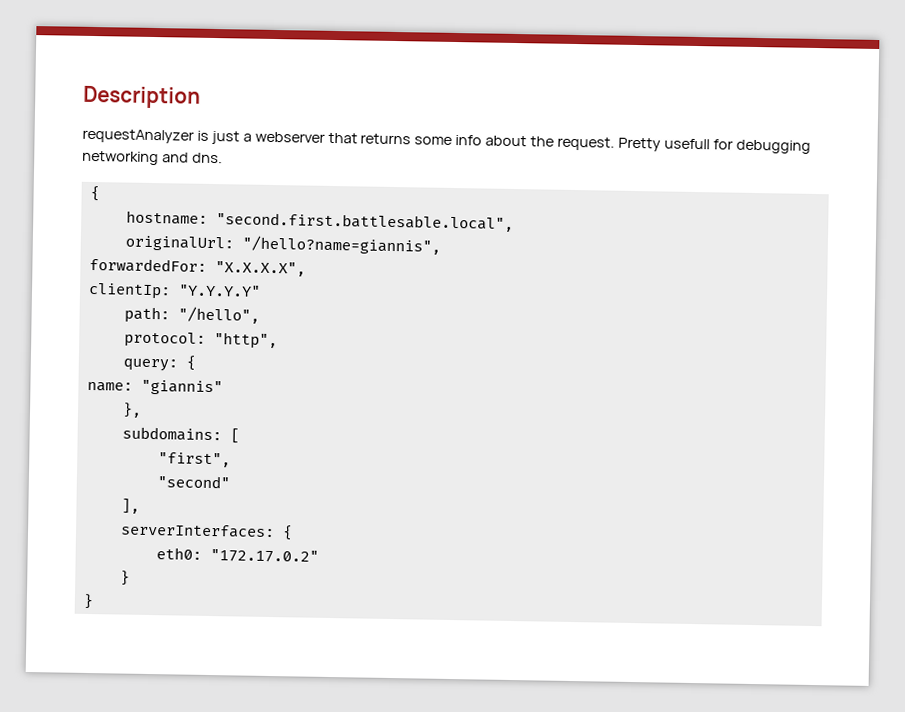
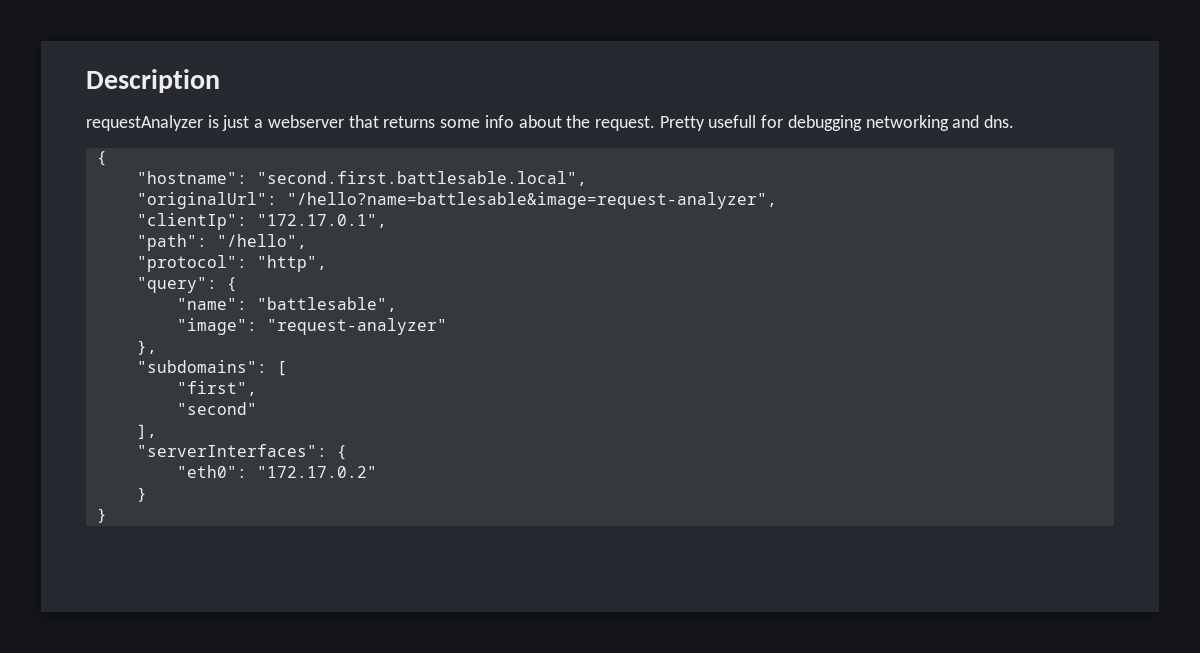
- hostname: "second.first.battlesable.local",
+ "hostname": "second.first.battlesable.local",
- originalUrl: "/hello?name=giannis",
- forwardedFor: "X.X.X.X",
- clientIp: "Y.Y.Y.Y"
- path: "/hello",
+ "originalUrl": "/hello?name=battlesable&image=request-analyzer",
+ "clientIp": "172.17.0.1",
+ "path": "/hello",
- protocol: "http",
+ "protocol": "http",
- query: {
- name: "giannis"
+ "query": {
+ "name": "battlesable",
+ "image": "request-analyzer"
- subdomains: [
+ "subdomains": [
- serverInterfaces: {
- eth0: "172.17.0.2"
+ "serverInterfaces": {
+ "eth0": "172.17.0.2"

